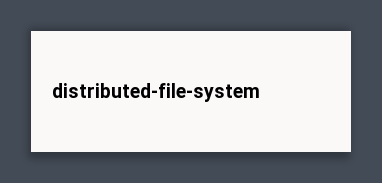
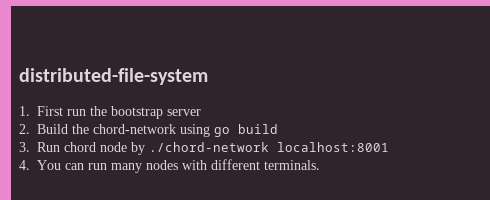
+ 1. First run the bootstrap server
+ 2. Build the chord-network using go build
+ 3. Run chord node by ./chord-network localhost:8001
+ 4. You can run many nodes with different terminals.

